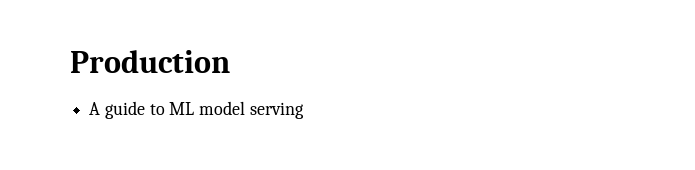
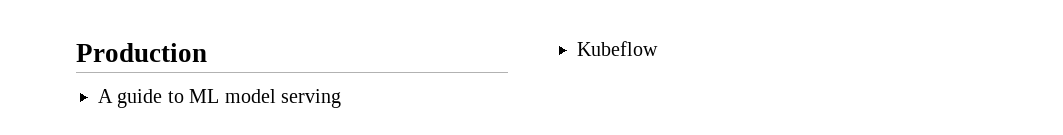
+ Kubeflow

